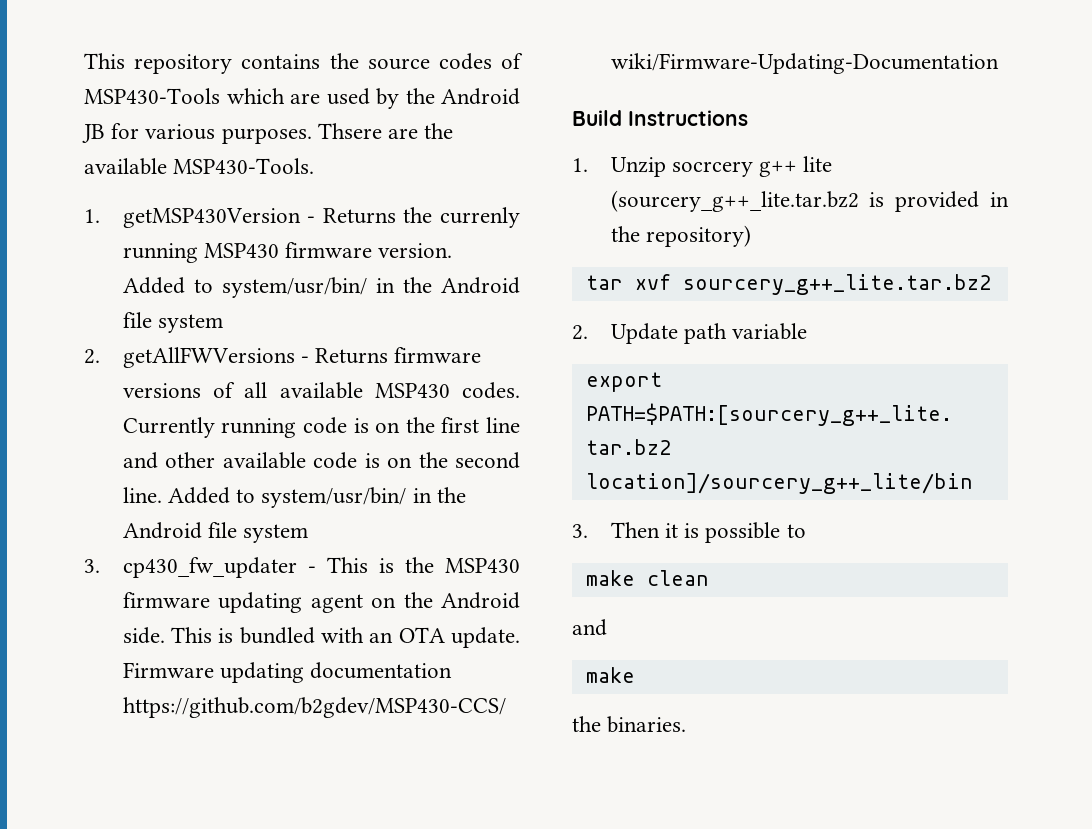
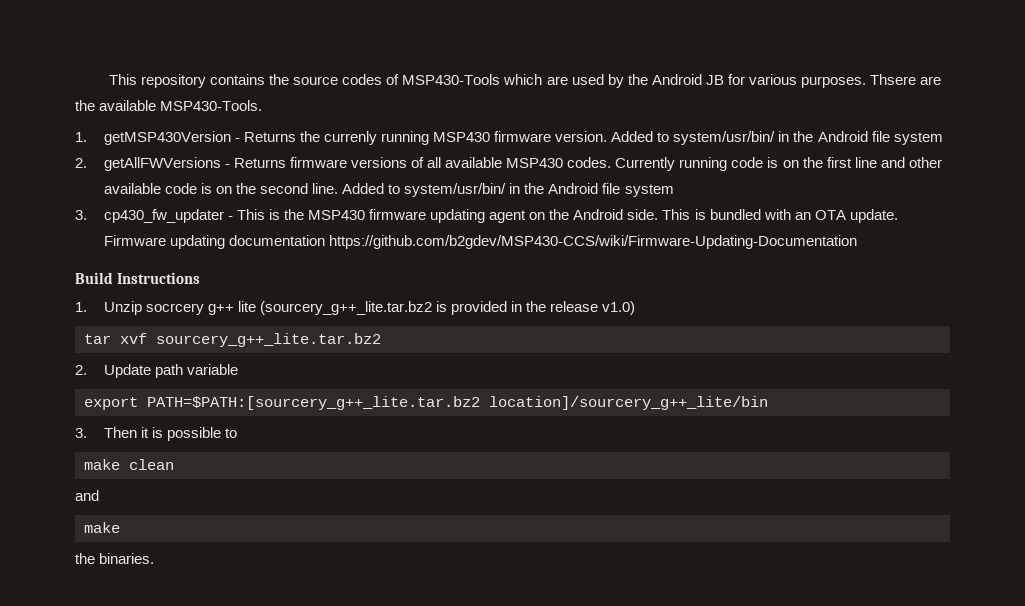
- 1. Unzip socrcery g++ lite (sourcery_g++_lite.tar.bz2 is provided in the repository)
+ 1. Unzip socrcery g++ lite (sourcery_g++_lite.tar.bz2 is provided in the release v1.0)

